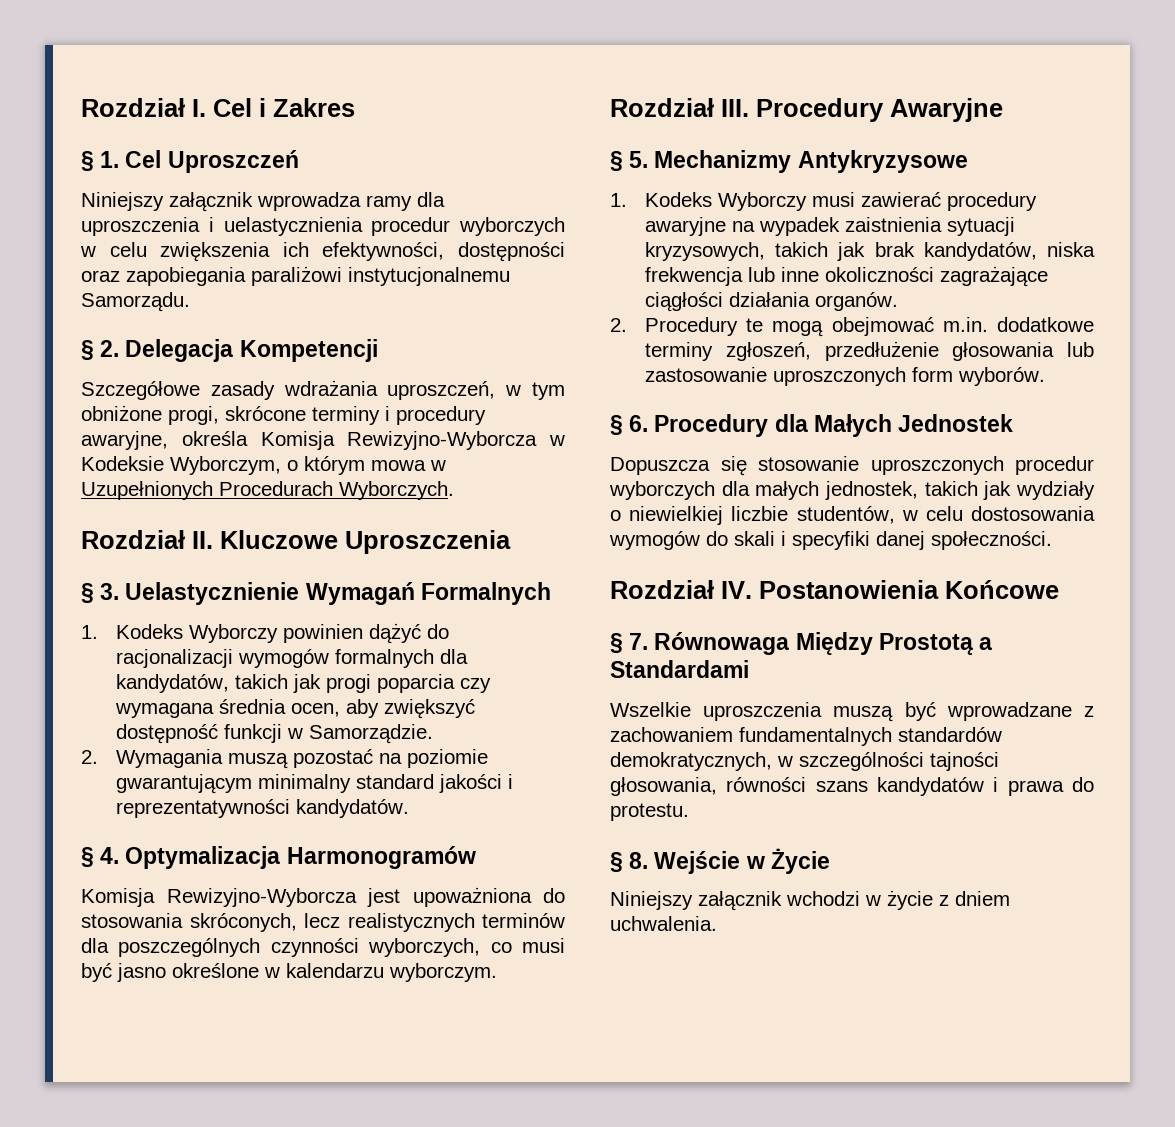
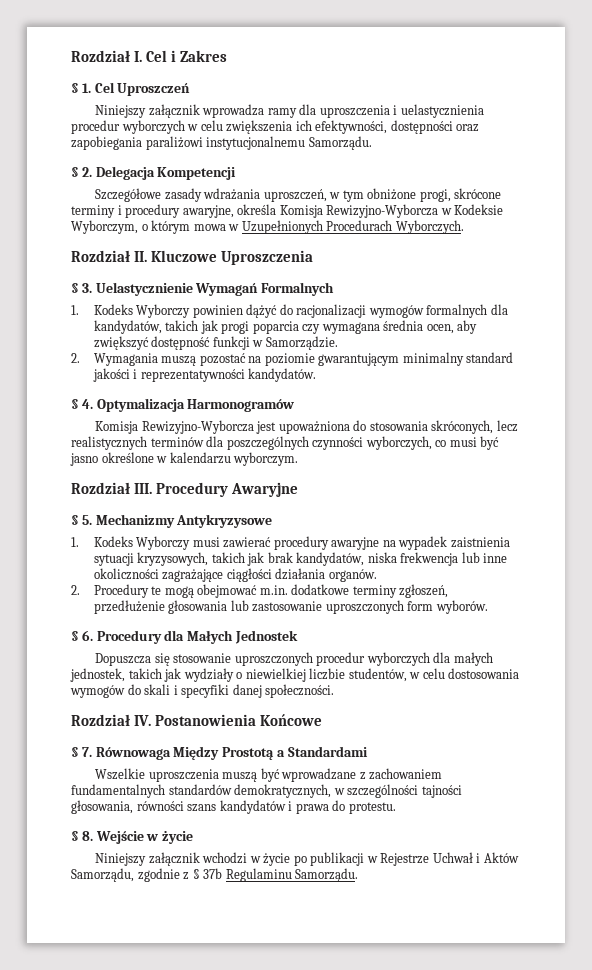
- § 8. Wejście w Życie
+ § 8. Wejście w życie
- Niniejszy załącznik wchodzi w życie z dniem uchwalenia.
+ Niniejszy załącznik wchodzi w życie po publikacji w Rejestrze Uchwał i Aktów Samorządu, zgodnie z § 37b Regulaminu Samorządu.

